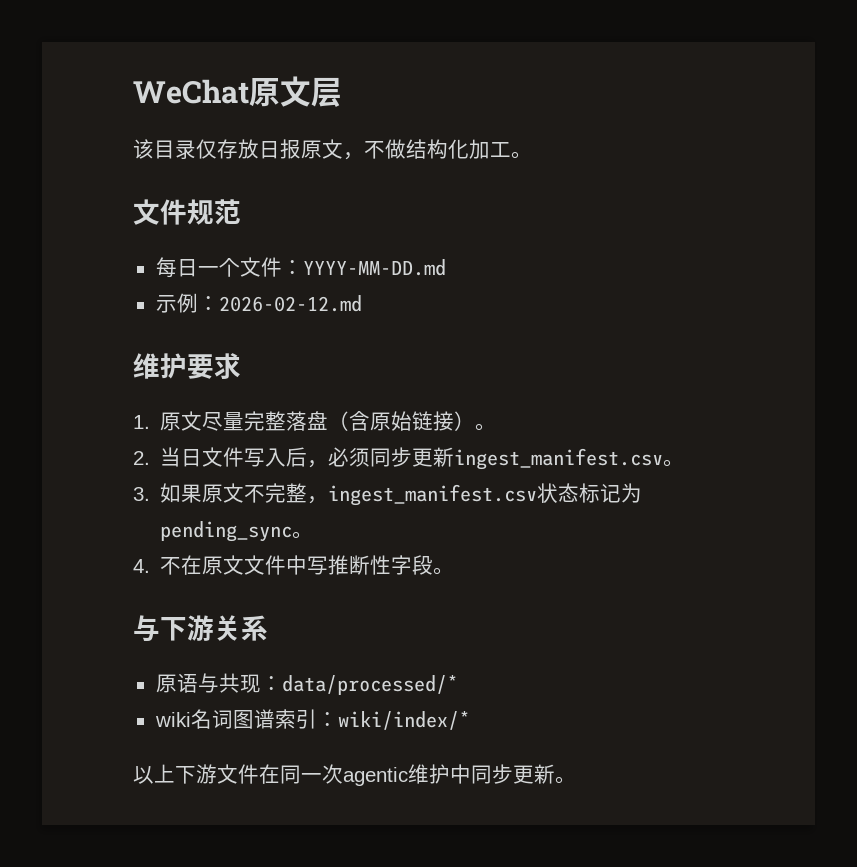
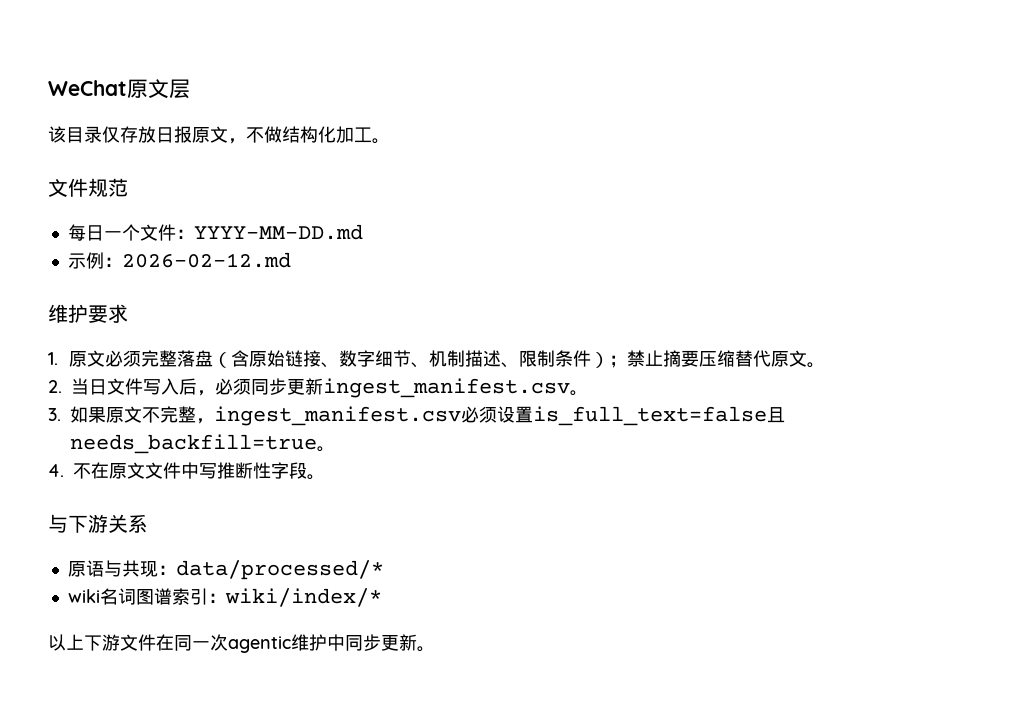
- 1.原文尽量完整落盘（含原始链接）。
+ 1.原文必须完整落盘（含原始链接、数字细节、机制描述、限制条件）；禁止摘要压缩替代原文。
- 3.如果原文不完整，ingest_manifest.csv状态标记为pending_sync。
+ 3.如果原文不完整，ingest_manifest.csv必须设置is_full_text=false且needs_backfill=true。

